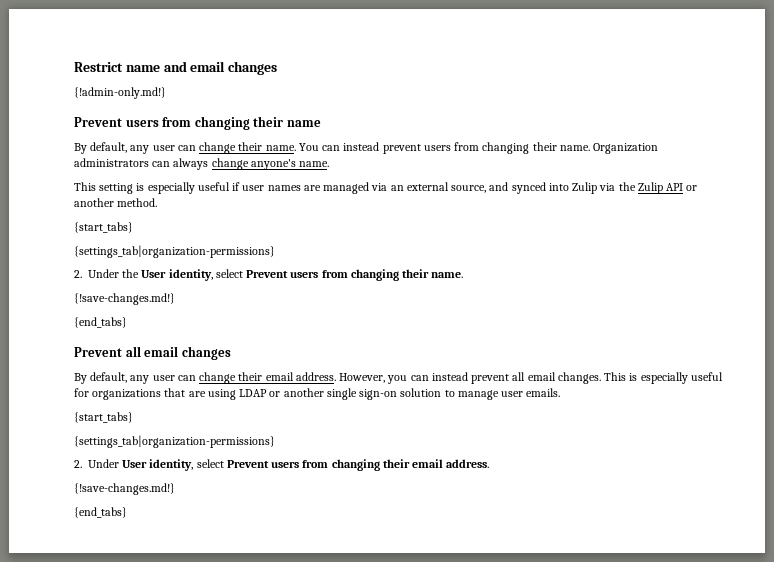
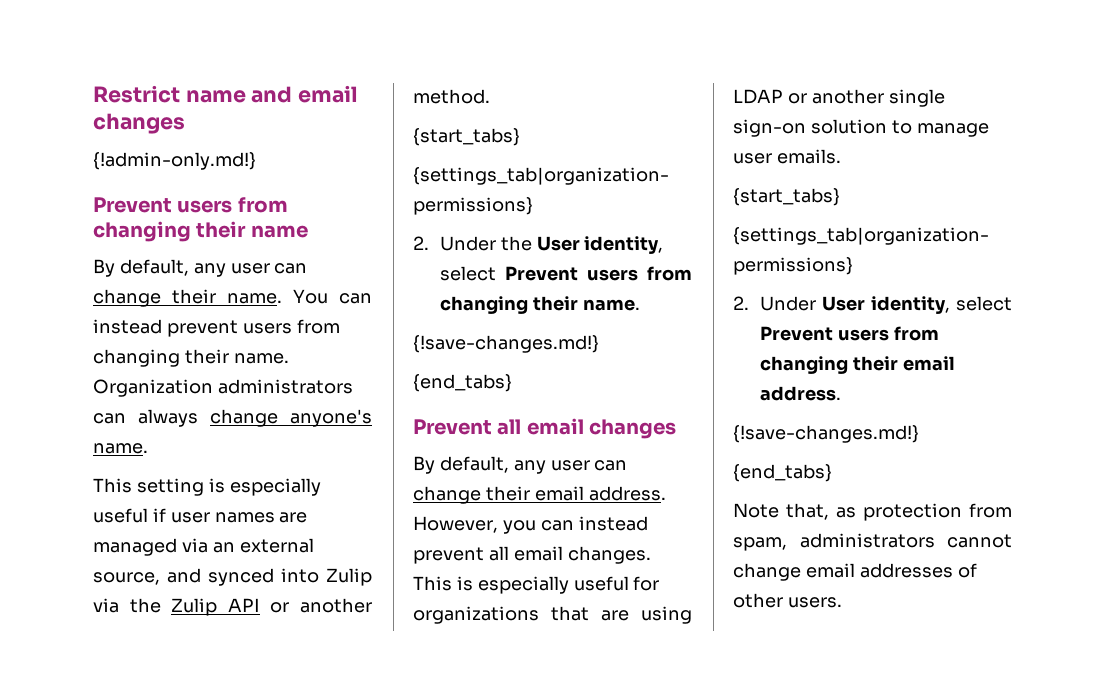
+ Note that, as protection from spam, administrators cannot change email addresses of other users.

